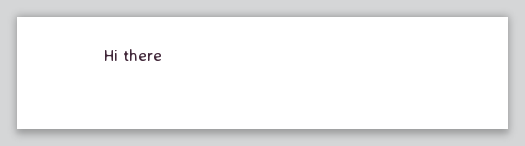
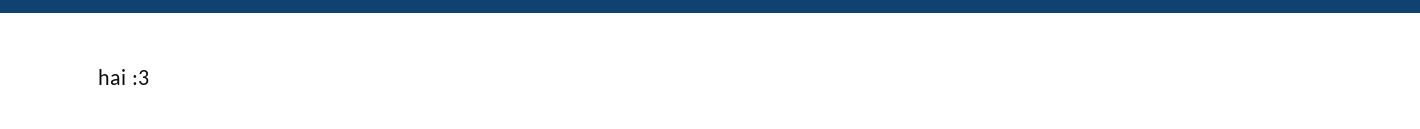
- Hi there
+ hai :3

